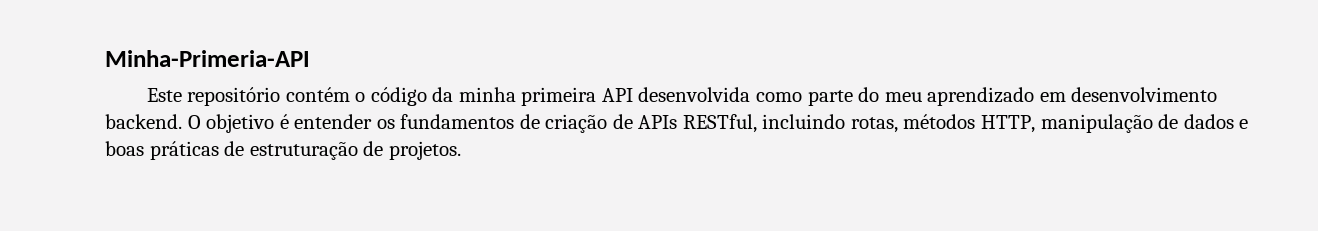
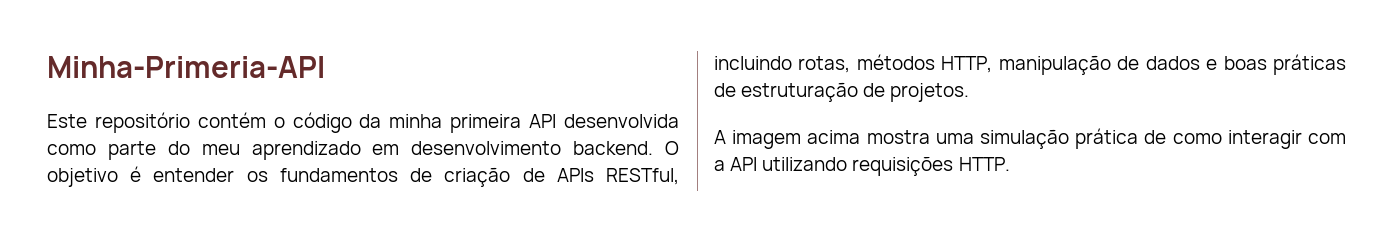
+ A imagem acima mostra uma simulação prática de como interagir com a API utilizando requisições HTTP.

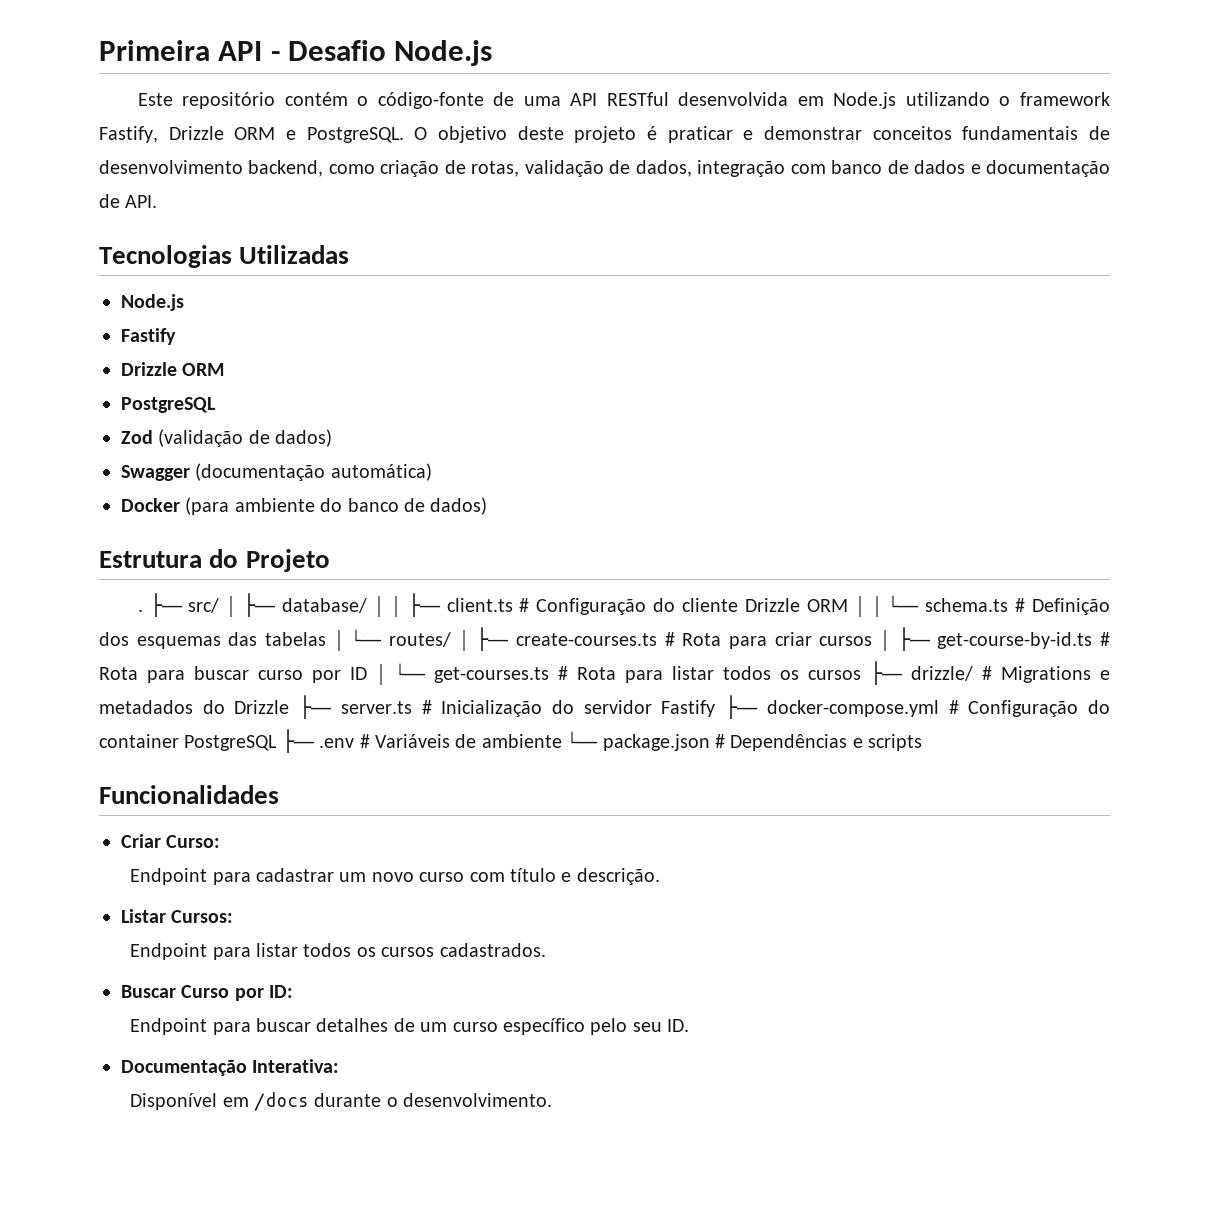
- Minha-Primeria-API
+ Primeira API - Desafio Node.js
- Este repositório contém o código da minha primeira API desenvolvida como parte do meu aprendizado em desenvolvimento backend. O objetivo é entender os fundamentos de criação de APIs RESTful, incluindo rotas, métodos HTTP, manipulação de dados e boas práticas de estruturação de projetos.
- A imagem acima mostra uma simulação prática de como interagir com a API utilizando requisições HTTP.
+ Este repositório contém o código-fonte de uma API RESTful desenvolvida em Node.js utilizando o framework Fastify, Drizzle ORM e PostgreSQL. O objetivo deste projeto é praticar e demonstrar conceitos fundamentais de desenvolvimento backend, como criação de rotas, validação de dados, integração com banco de dados e documentação de API.
+ Tecnologias Utilizadas
+ Node.js
+ Fastify
+ Drizzle ORM
+ PostgreSQL
+ Zod (validação de dados)
+ Swagger (documentação automática)
+ Docker (para ambiente do banco de dados)
+ Estrutura do Projeto
+ . ├── src/ │ ├── database/ │ │ ├── client.ts # Configuração do cliente Drizzle ORM │ │ └── schema.ts # Definição dos esquemas das tabelas │ └── routes/ │ ├── create-courses.ts # Rota para criar cursos │ ├── get-course-by-id.ts # Rota para buscar curso por ID │ └── get-courses.ts # Rota para listar todos os cursos ├── drizzle/ # Migrations e metadados do Drizzle ├── server.ts # Inicialização do servidor Fastify ├── docker-compose.yml # Configuração do container PostgreSQL ├── .env # Variáveis de ambiente └── package.json # Dependências e scripts
+ Funcionalidades
+ Criar Curso:
+ Endpoint para cadastrar um novo curso com título e descrição.
+ Listar Cursos:
+ Endpoint para listar todos os cursos cadastrados.
+ Buscar Curso por ID:
+ Endpoint para buscar detalhes de um curso específico pelo seu ID.
+ Documentação Interativa:
+ Disponível em /docs durante o desenvolvimento.

